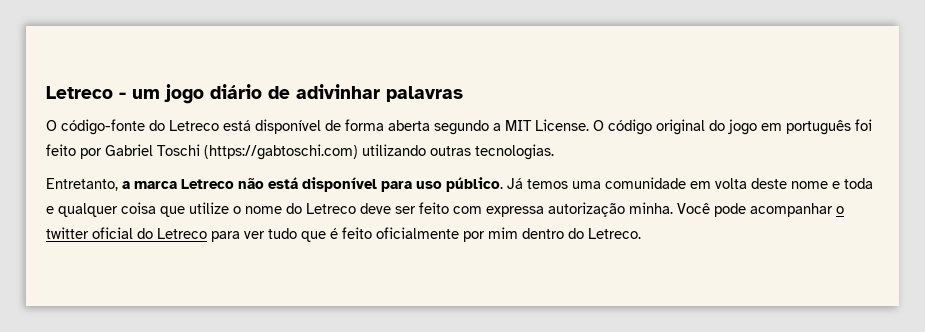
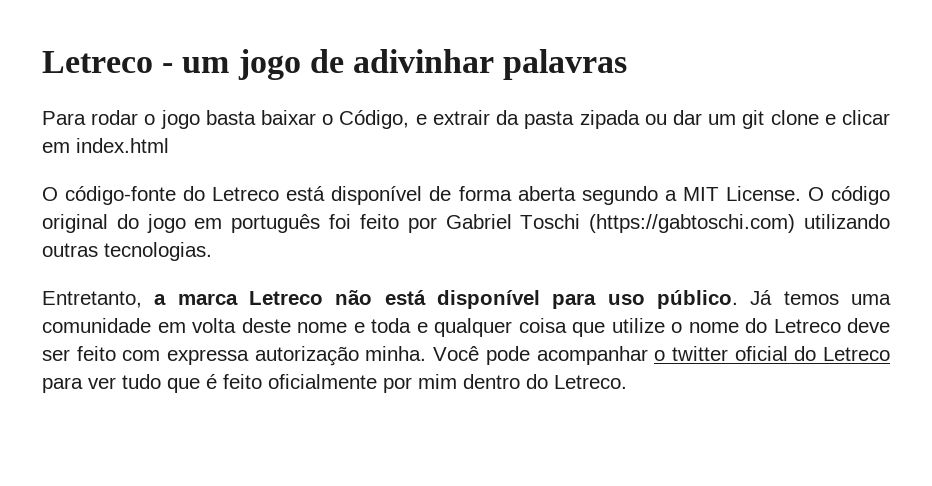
- Letreco - um jogo diário de adivinhar palavras
+ Letreco - um jogo de adivinhar palavras
+ Para rodar o jogo basta baixar o Código, e extrair da pasta zipada ou dar um git clone e clicar em index.html

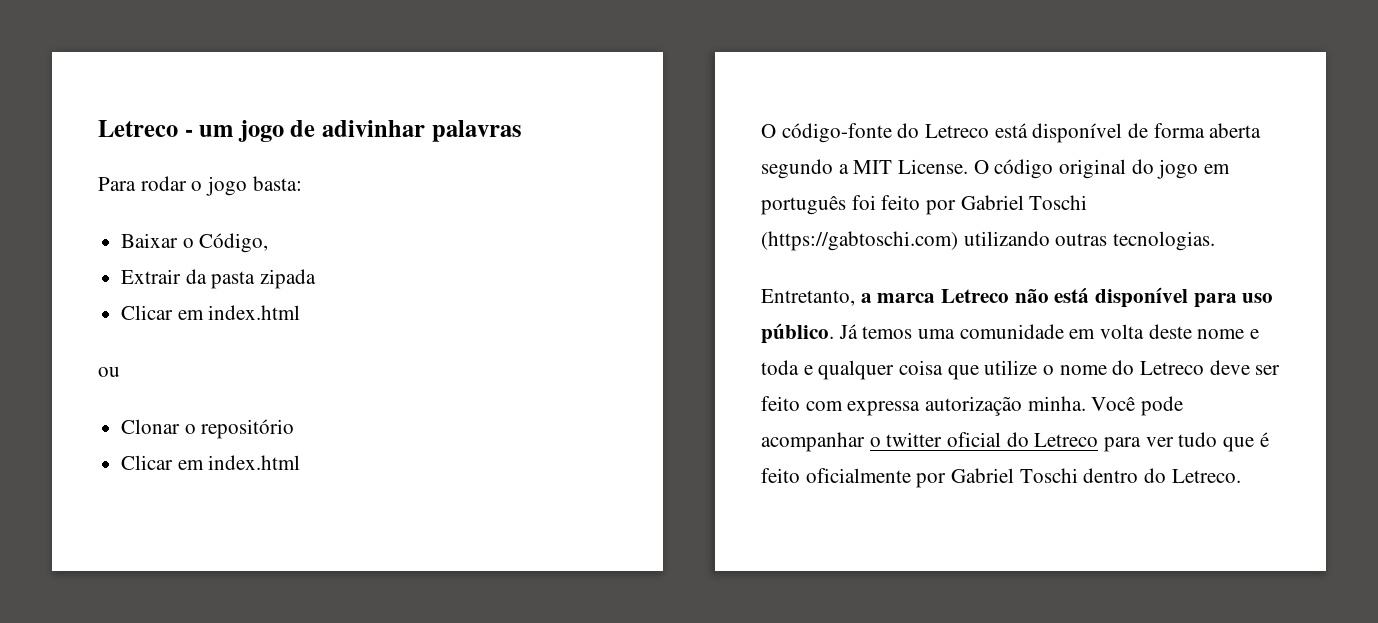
- Para rodar o jogo basta baixar o Código, e extrair da pasta zipada ou dar um git clone e clicar em index.html
+ Para rodar o jogo basta:
+ Baixar o Código,
+ Extrair da pasta zipada
+ Clicar em index.html
+ ou
+ Clonar o repositório
+ Clicar em index.html
- Você pode acompanhar o twitter oficial do Letreco para ver tudo que é feito oficialmente por mim dentro do Letreco.
+ Você pode acompanhar o twitter oficial do Letreco para ver tudo que é feito oficialmente por Gabriel Toschi dentro do Letreco.

